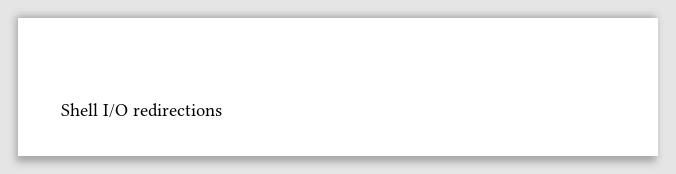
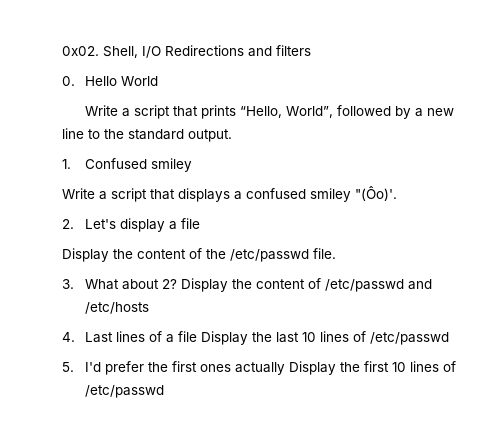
- Shell I/O redirections
+ 0x02. Shell, I/O Redirections and filters
+ 0. Hello World
+ Write a script that prints “Hello, World”, followed by a new line to the standard output.
+ 1. Confused smiley
+ Write a script that displays a confused smiley "(Ôo)'.
+ 2. Let's display a file
+ Display the content of the /etc/passwd file.
+ 3. What about 2? Display the content of /etc/passwd and /etc/hosts
+ 4. Last lines of a file Display the last 10 lines of /etc/passwd
+ 5. I'd prefer the first ones actually Display the first 10 lines of /etc/passwd

